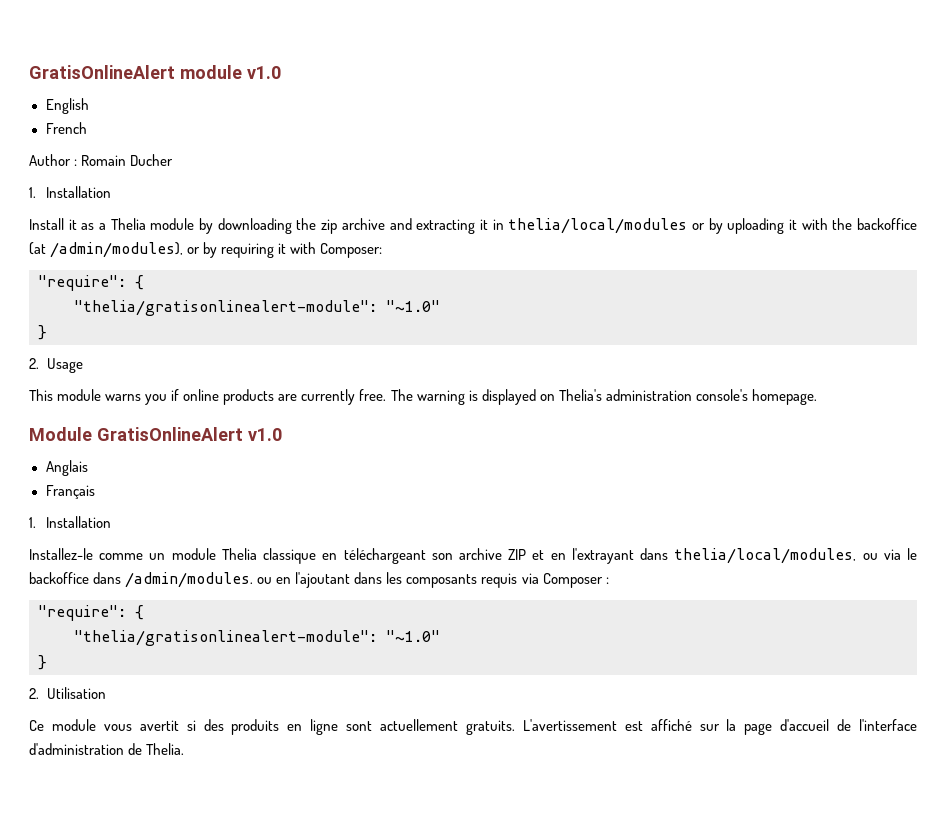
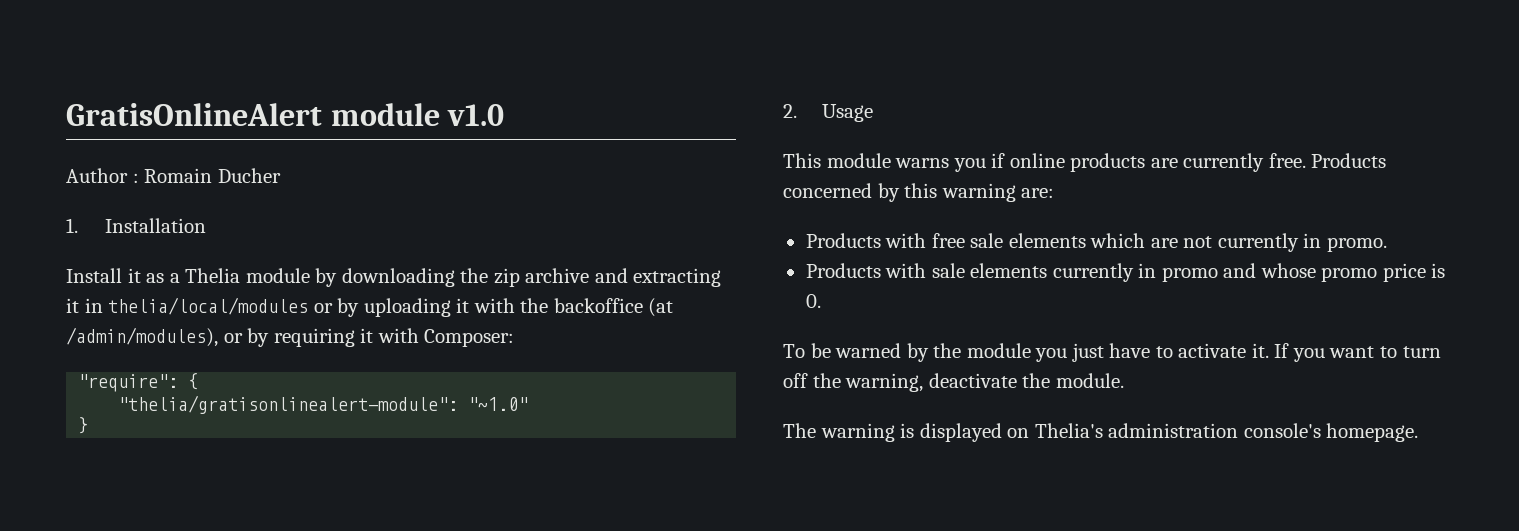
- English
- French
- This module warns you if online products are currently free. The warning is displayed on Thelia's administration console's homepage.
+ This module warns you if online products are currently free. Products concerned by this warning are:
+ Products with free sale elements which are not currently in promo.
+ Products with sale elements currently in promo and whose promo price is 0.
+ To be warned by the module you just have to activate it. If you want to turn off the warning, deactivate the module.
+ The warning is displayed on Thelia's administration console's homepage.
- Module GratisOnlineAlert v1.0
- Anglais
- Français
- 1. Installation
- Installez-le comme un module Thelia classique en téléchargeant son archive ZIP et en l'extrayant dans thelia/local/modules, ou via le backoffice dans /admin/modules. ou en l'ajoutant dans les composants requis via Composer :
- "require": {
- "thelia/gratisonlinealert-module": "~1.0"
- }
- 2. Utilisation
- Ce module vous avertit si des produits en ligne sont actuellement gratuits. L'avertissement est affiché sur la page d'accueil de l'interface d'administration de Thelia.

